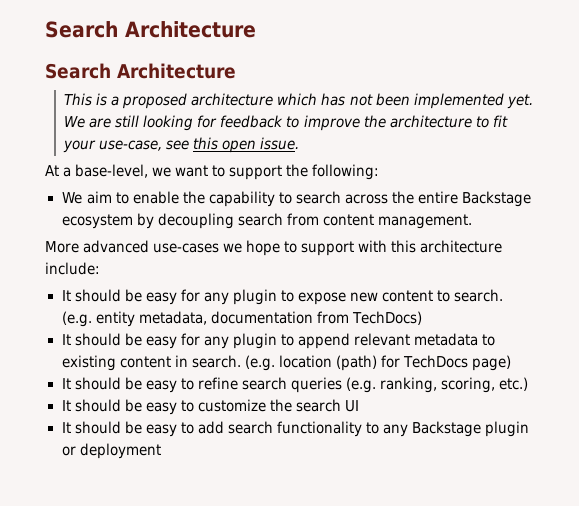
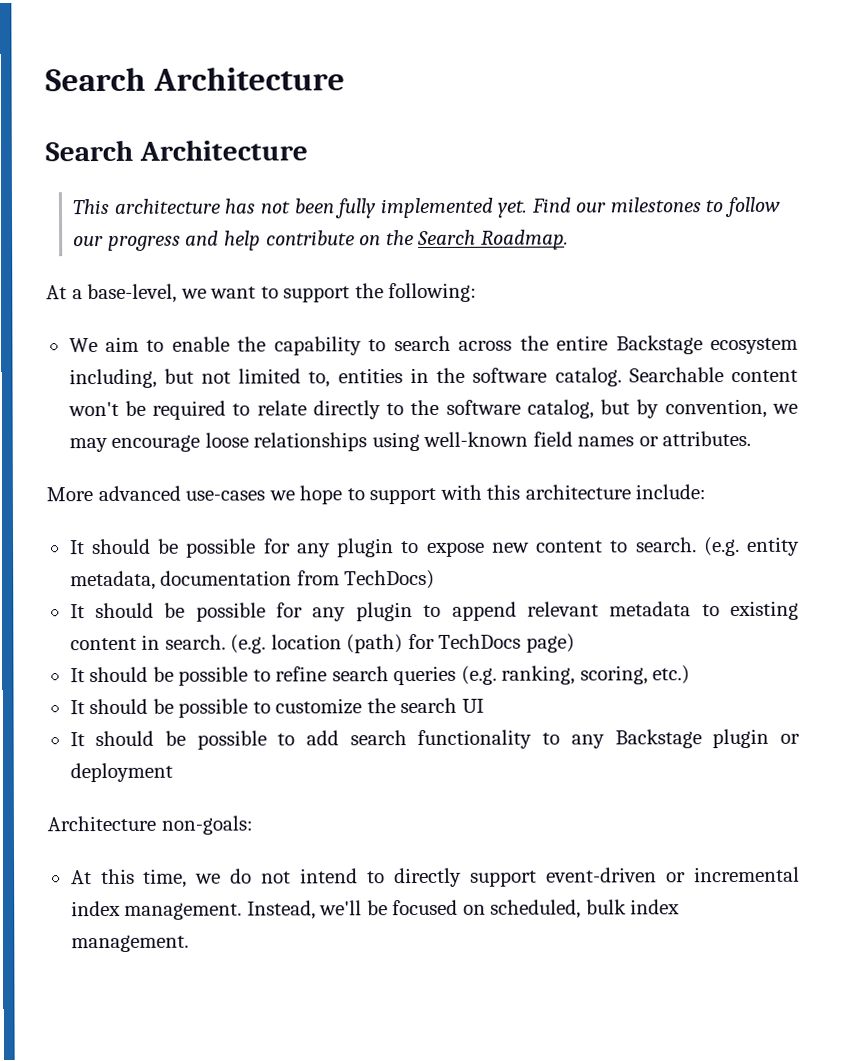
- This is a proposed architecture which has not been implemented yet.
+ This architecture has not been fully implemented yet.
- We are still looking for feedback to improve the architecture to fit your use-case, see this open issue.
+ Find our milestones to follow our progress and help contribute on the Search Roadmap.
- We aim to enable the capability to search across the entire Backstage ecosystem by decoupling search from content management.
+ We aim to enable the capability to search across the entire Backstage ecosystem including, but not limited to, entities in the software catalog. Searchable content won't be required to relate directly to the software catalog, but by convention, we may encourage loose relationships using well-known field names or attributes.
- It should be easy for any plugin to expose new content to search.
+ It should be possible for any plugin to expose new content to search.
- It should be easy for any plugin to append relevant metadata to existing content in search.
+ It should be possible for any plugin to append relevant metadata to existing content in search.
- It should be easy to refine search queries (e.g. ranking, scoring, etc.)
+ It should be possible to refine search queries (e.g. ranking, scoring, etc.)
- It should be easy to customize the search UI
+ It should be possible to customize the search UI
- It should be easy to add search functionality to any Backstage plugin or deployment
+ It should be possible to add search functionality to any Backstage plugin or deployment
+ Architecture non-goals:
+ At this time, we do not intend to directly support event-driven or incremental index management. Instead, we'll be focused on scheduled, bulk index management.

